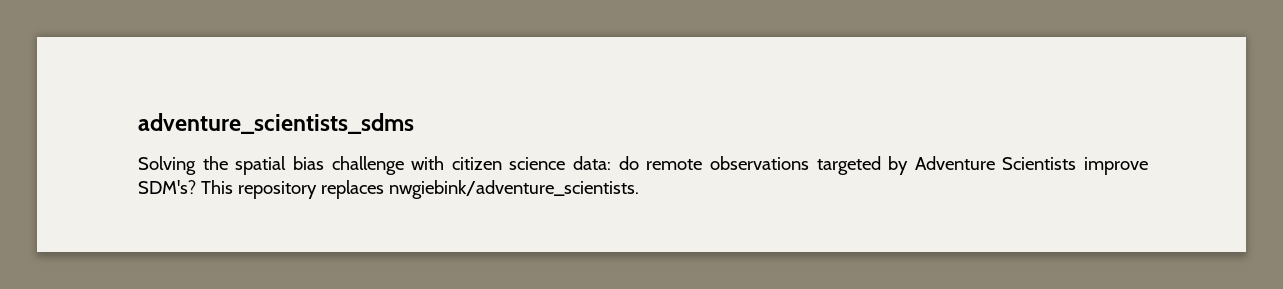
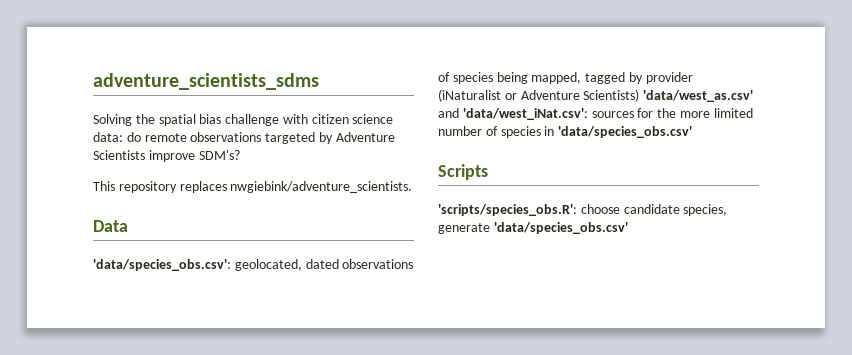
- Solving the spatial bias challenge with citizen science data: do remote observations targeted by Adventure Scientists improve SDM's? This repository replaces nwgiebink/adventure_scientists.
+ Solving the spatial bias challenge with citizen science data: do remote observations targeted by Adventure Scientists improve SDM's?
+ This repository replaces nwgiebink/adventure_scientists.
+ Data
+ 'data/species_obs.csv': geolocated, dated observations of species being mapped, tagged by provider (iNaturalist or Adventure Scientists) 'data/west_as.csv' and 'data/west_iNat.csv': sources for the more limited number of species in 'data/species_obs.csv'
+ Scripts
+ 'scripts/species_obs.R': choose candidate species, generate 'data/species_obs.csv'

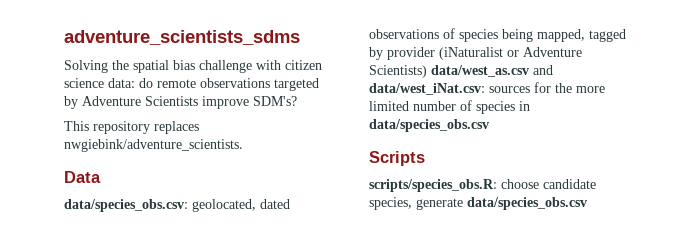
- 'data/species_obs.csv': geolocated, dated observations of species being mapped, tagged by provider (iNaturalist or Adventure Scientists) 'data/west_as.csv' and 'data/west_iNat.csv': sources for the more limited number of species in 'data/species_obs.csv'
+ data/species_obs.csv: geolocated, dated observations of species being mapped, tagged by provider (iNaturalist or Adventure Scientists) data/west_as.csv and data/west_iNat.csv: sources for the more limited number of species in data/species_obs.csv
- 'scripts/species_obs.R': choose candidate species, generate 'data/species_obs.csv'
+ scripts/species_obs.R: choose candidate species, generate data/species_obs.csv

